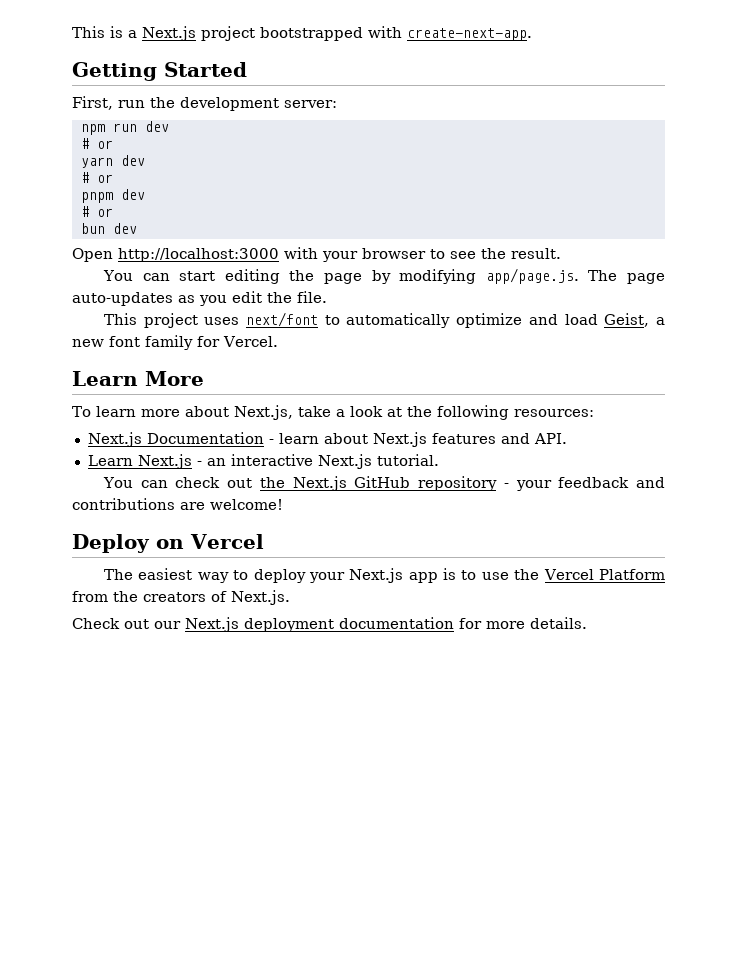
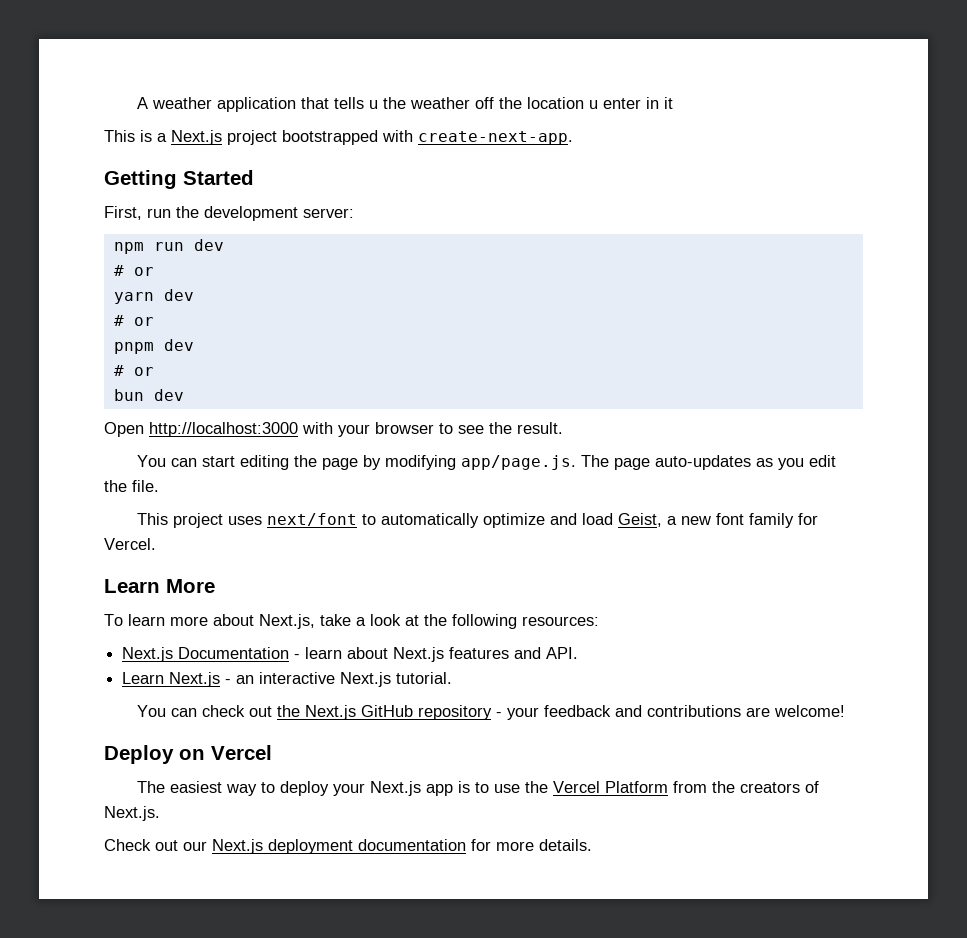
+ A weather application that tells u the weather off the location u enter in it

